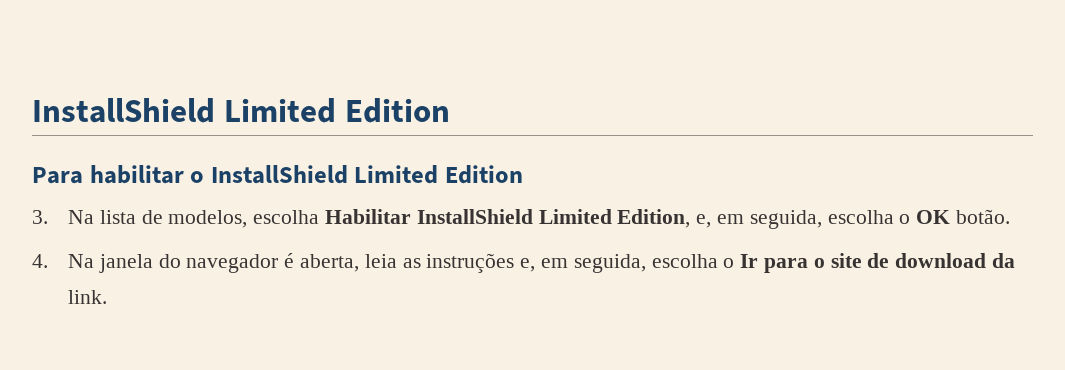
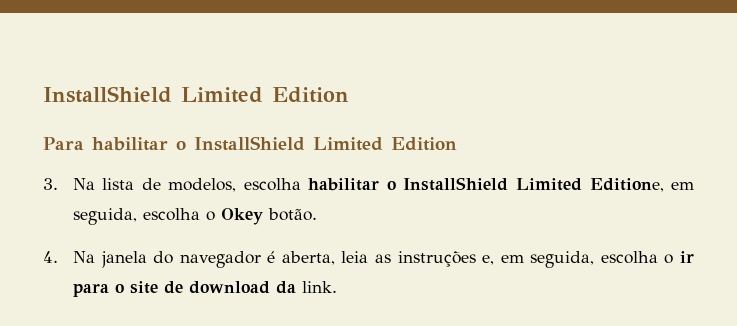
- 3. Na lista de modelos, escolha Habilitar InstallShield Limited Edition, e, em seguida, escolha o OK botão.
+ 3. Na lista de modelos, escolha habilitar o InstallShield Limited Editione, em seguida, escolha o Okey botão.
- 4. Na janela do navegador é aberta, leia as instruções e, em seguida, escolha o Ir para o site de download da link.
+ 4. Na janela do navegador é aberta, leia as instruções e, em seguida, escolha o ir para o site de download da link.

